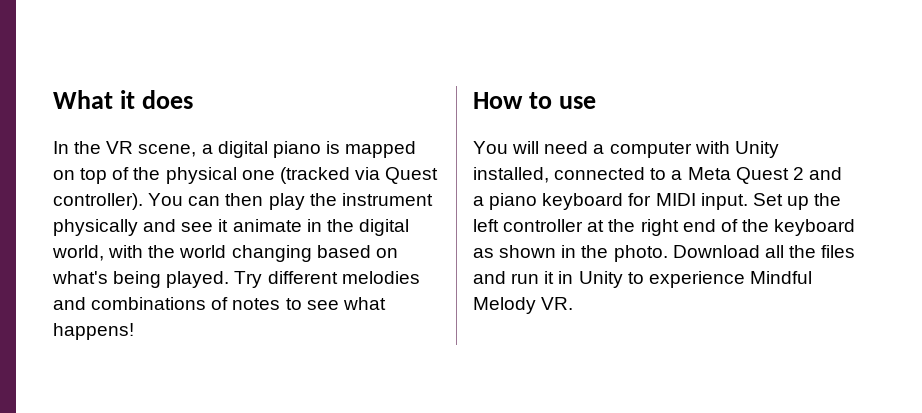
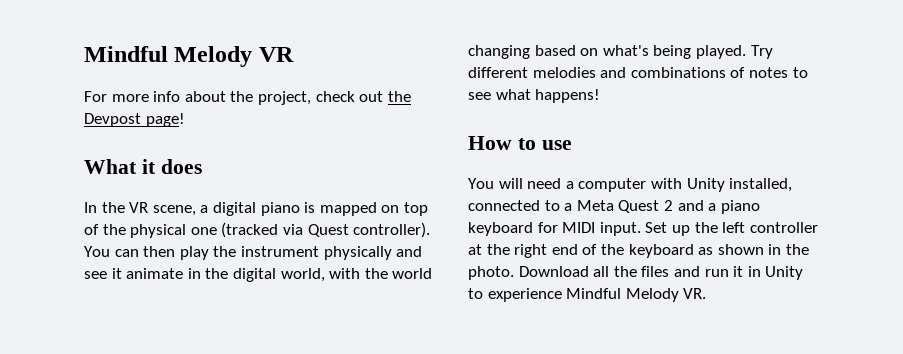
+ Mindful Melody VR
+ For more info about the project, check out the Devpost page!

